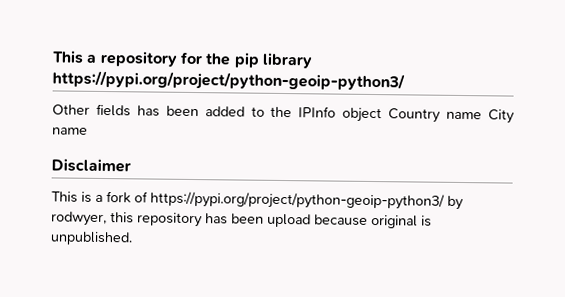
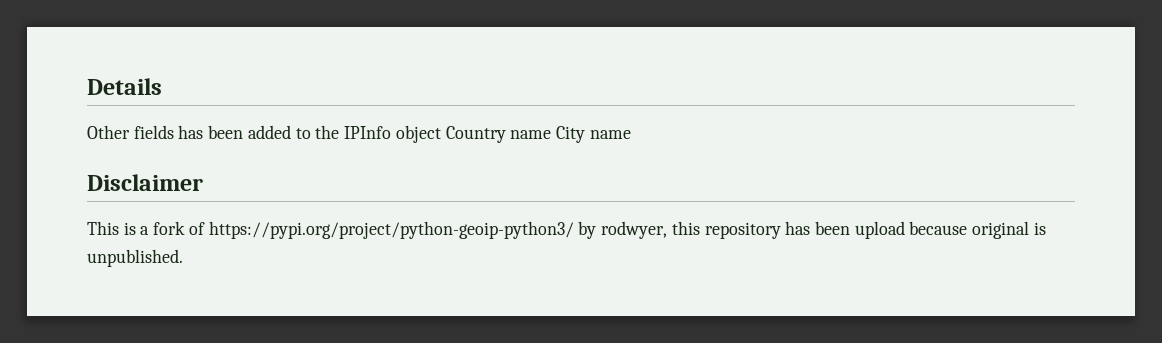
- This a repository for the pip library https://pypi.org/project/python-geoip-python3/
+ Details

